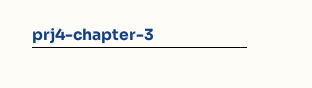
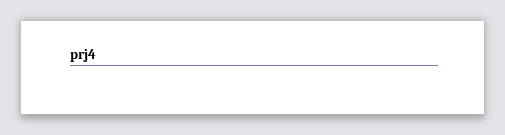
- prj4-chapter-3
+ prj4

